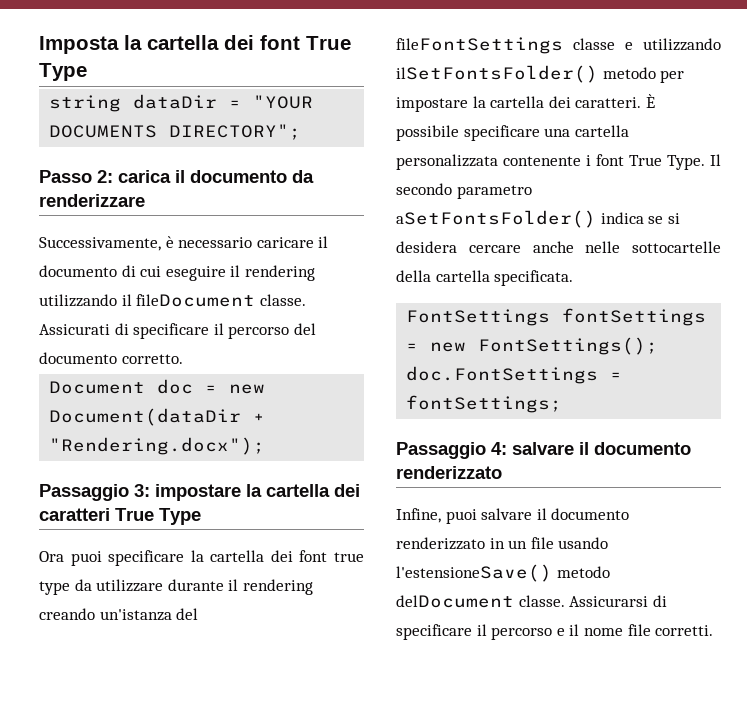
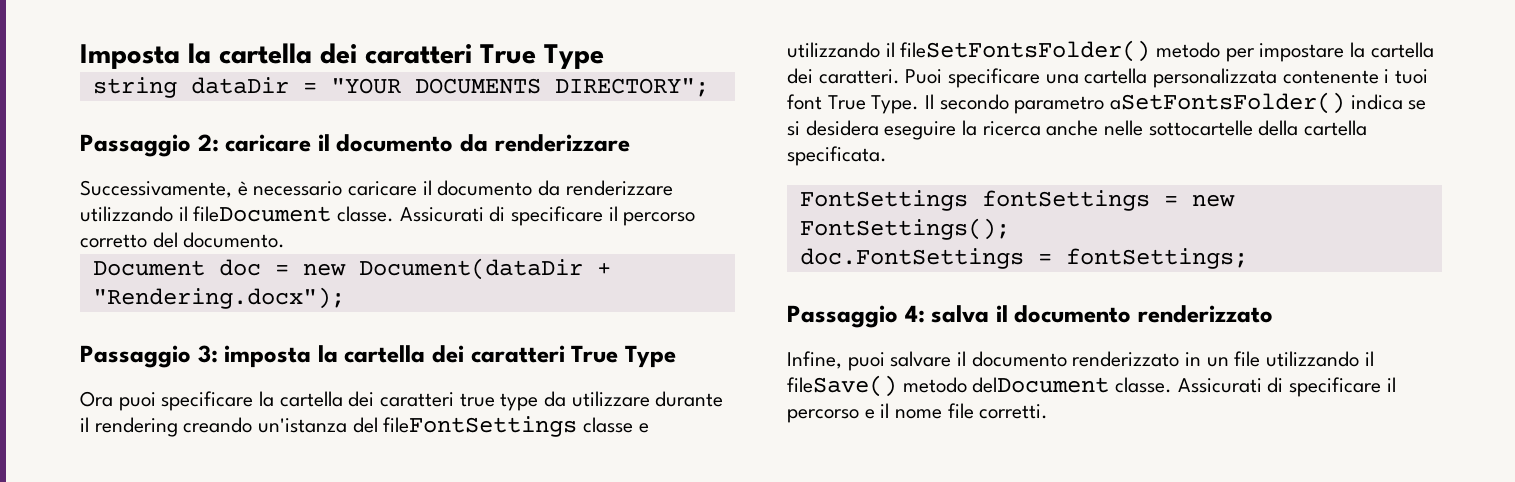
- Imposta la cartella dei font True Type
+ Imposta la cartella dei caratteri True Type
- Passo 2: carica il documento da renderizzare
+ Passaggio 2: caricare il documento da renderizzare
- Successivamente, è necessario caricare il documento di cui eseguire il rendering utilizzando il fileDocument classe.
+ Successivamente, è necessario caricare il documento da renderizzare utilizzando il fileDocument classe.
- Assicurati di specificare il percorso del documento corretto.
+ Assicurati di specificare il percorso corretto del documento.
- Passaggio 3: impostare la cartella dei caratteri True Type
+ Passaggio 3: imposta la cartella dei caratteri True Type
- Ora puoi specificare la cartella dei font true type da utilizzare durante il rendering creando un'istanza del fileFontSettings classe e utilizzando ilSetFontsFolder() metodo per impostare la cartella dei caratteri.
+ Ora puoi specificare la cartella dei caratteri true type da utilizzare durante il rendering creando un'istanza del fileFontSettings classe e utilizzando il fileSetFontsFolder() metodo per impostare la cartella dei caratteri.
- È possibile specificare una cartella personalizzata contenente i font True Type.
+ Puoi specificare una cartella personalizzata contenente i tuoi font True Type.
- Il secondo parametro aSetFontsFolder() indica se si desidera cercare anche nelle sottocartelle della cartella specificata.
+ Il secondo parametro aSetFontsFolder() indica se si desidera eseguire la ricerca anche nelle sottocartelle della cartella specificata.
- Passaggio 4: salvare il documento renderizzato
+ Passaggio 4: salva il documento renderizzato
- Infine, puoi salvare il documento renderizzato in un file usando l'estensioneSave() metodo delDocument classe.
+ Infine, puoi salvare il documento renderizzato in un file utilizzando il fileSave() metodo delDocument classe.
- Assicurarsi di specificare il percorso e il nome file corretti.
+ Assicurati di specificare il percorso e il nome file corretti.

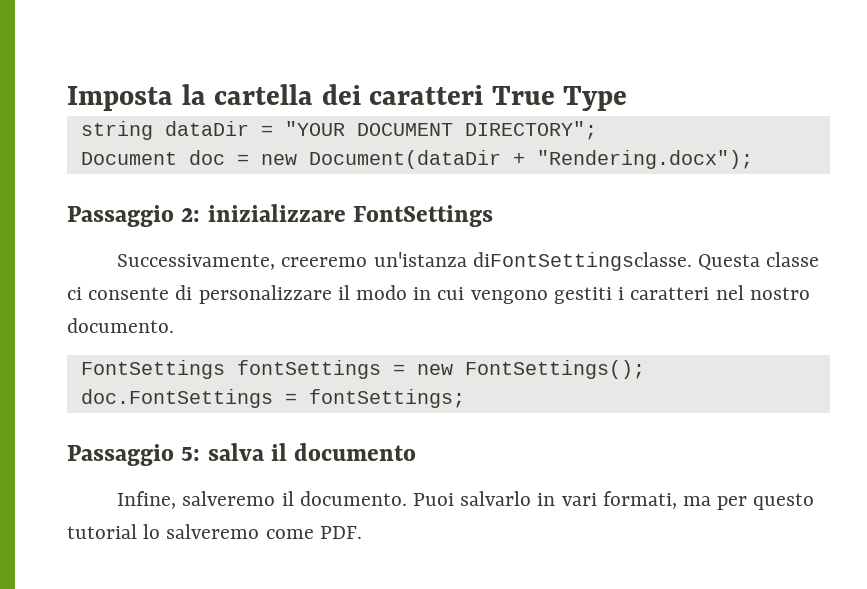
- string dataDir = "YOUR DOCUMENTS DIRECTORY";
+ string dataDir = "YOUR DOCUMENT DIRECTORY";
- Passaggio 2: caricare il documento da renderizzare
- Successivamente, è necessario caricare il documento da renderizzare utilizzando il fileDocument classe. Assicurati di specificare il percorso corretto del documento.
- Passaggio 3: imposta la cartella dei caratteri True Type
- Ora puoi specificare la cartella dei caratteri true type da utilizzare durante il rendering creando un'istanza del fileFontSettings classe e utilizzando il fileSetFontsFolder() metodo per impostare la cartella dei caratteri. Puoi specificare una cartella personalizzata contenente i tuoi font True Type. Il secondo parametro aSetFontsFolder() indica se si desidera eseguire la ricerca anche nelle sottocartelle della cartella specificata.
+ Passaggio 2: inizializzare FontSettings
+ Successivamente, creeremo un'istanza diFontSettingsclasse. Questa classe ci consente di personalizzare il modo in cui vengono gestiti i caratteri nel nostro documento.
- Passaggio 4: salva il documento renderizzato
+ Passaggio 5: salva il documento
- Infine, puoi salvare il documento renderizzato in un file utilizzando il fileSave() metodo delDocument classe. Assicurati di specificare il percorso e il nome file corretti.
+ Infine, salveremo il documento. Puoi salvarlo in vari formati, ma per questo tutorial lo salveremo come PDF.

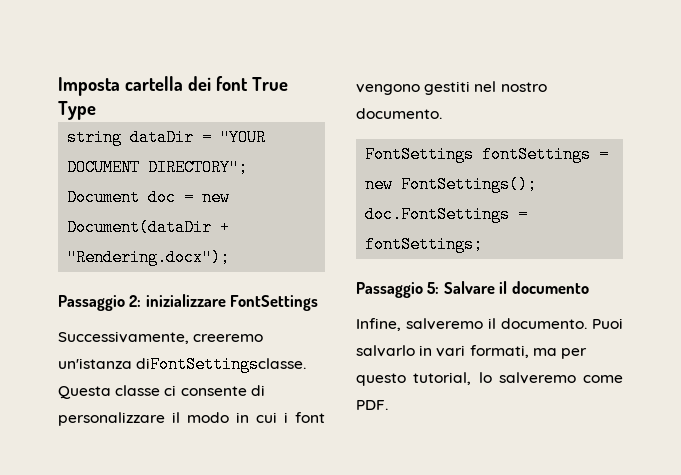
- Imposta la cartella dei caratteri True Type
+ Imposta cartella dei font True Type
- Questa classe ci consente di personalizzare il modo in cui vengono gestiti i caratteri nel nostro documento.
+ Questa classe ci consente di personalizzare il modo in cui i font vengono gestiti nel nostro documento.
- Passaggio 5: salva il documento
+ Passaggio 5: Salvare il documento
- Puoi salvarlo in vari formati, ma per questo tutorial lo salveremo come PDF.
+ Puoi salvarlo in vari formati, ma per questo tutorial, lo salveremo come PDF.

